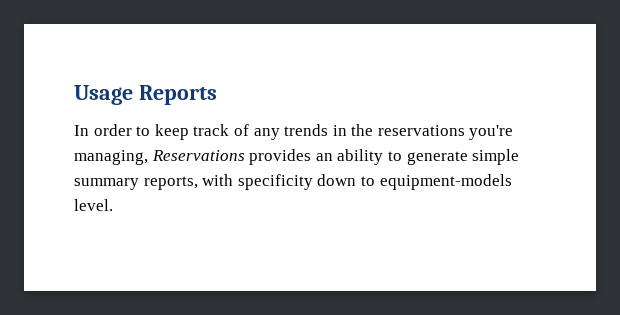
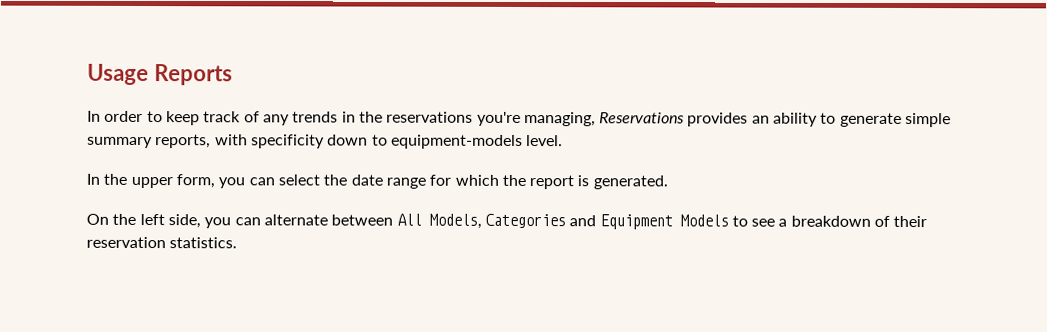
+ In the upper form, you can select the date range for which the report is generated.
+ On the left side, you can alternate between All Models, Categories and Equipment Models to see a breakdown of their reservation statistics.

